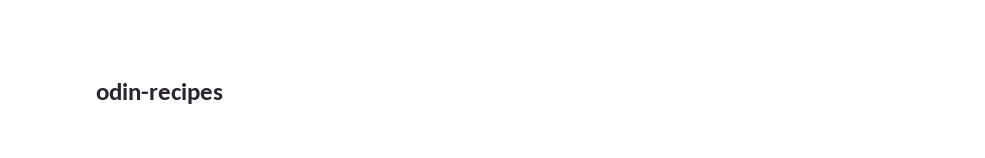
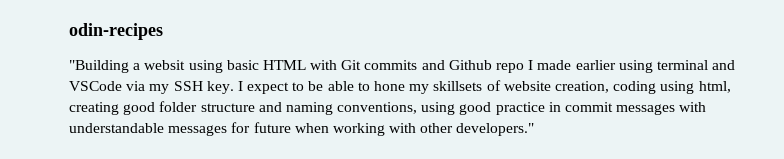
+ "Building a websit using basic HTML with Git commits and Github repo I made earlier using terminal and VSCode via my SSH key. I expect to be able to hone my skillsets of website creation, coding using html, creating good folder structure and naming conventions, using good practice in commit messages with understandable messages for future when working with other developers."

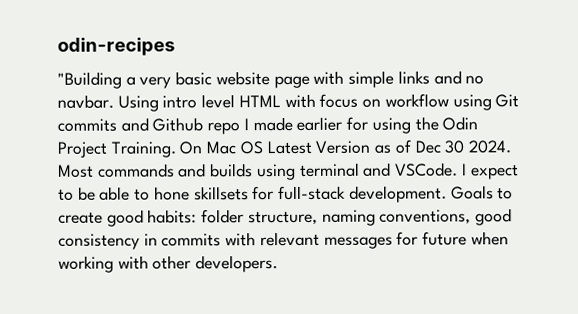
- "Building a websit using basic HTML with Git commits and Github repo I made earlier using terminal and VSCode via my SSH key.
+ "Building a very basic website page with simple links and no navbar. Using intro level HTML with focus on workflow using Git commits and Github repo I made earlier for using the Odin Project Training. On Mac OS Latest Version as of Dec 30 2024. Most commands and builds using terminal and VSCode.
- I expect to be able to hone my skillsets of website creation, coding using html, creating good folder structure and naming conventions, using good practice in commit messages with understandable messages for future when working with other developers."
+ I expect to be able to hone skillsets for full-stack development. Goals to create good habits: folder structure, naming conventions, good consistency in commits with relevant messages for future when working with other developers.

